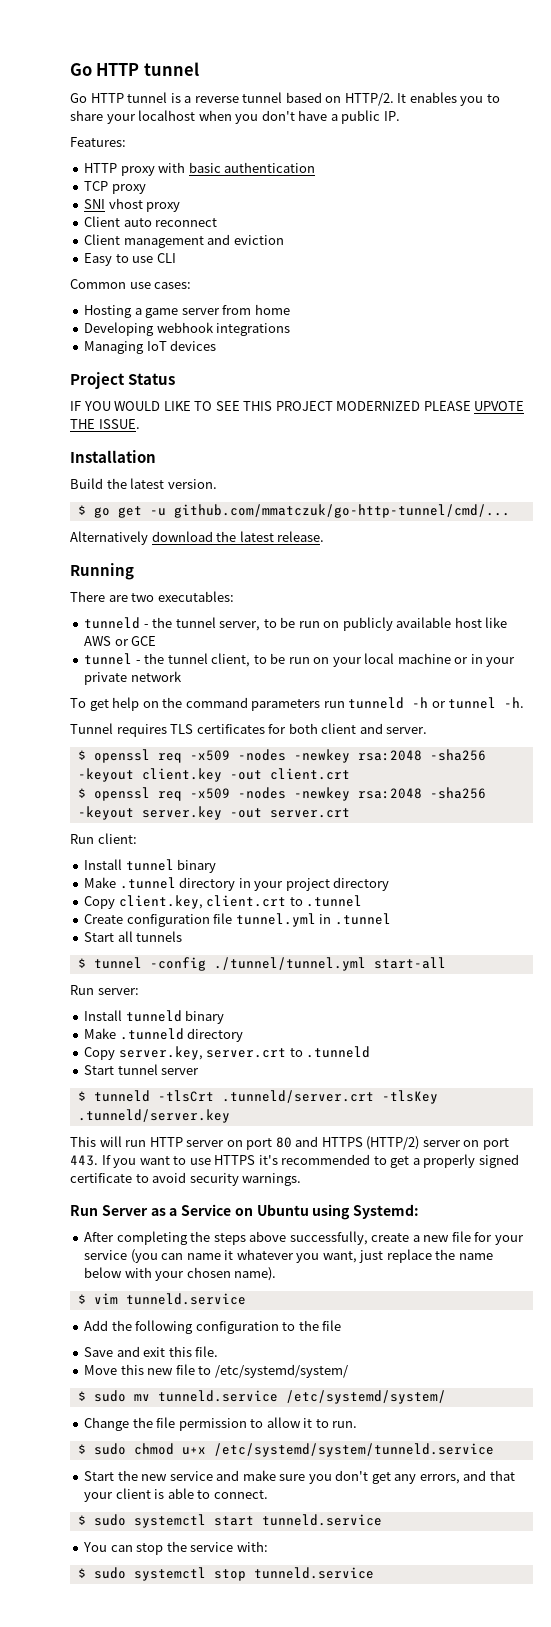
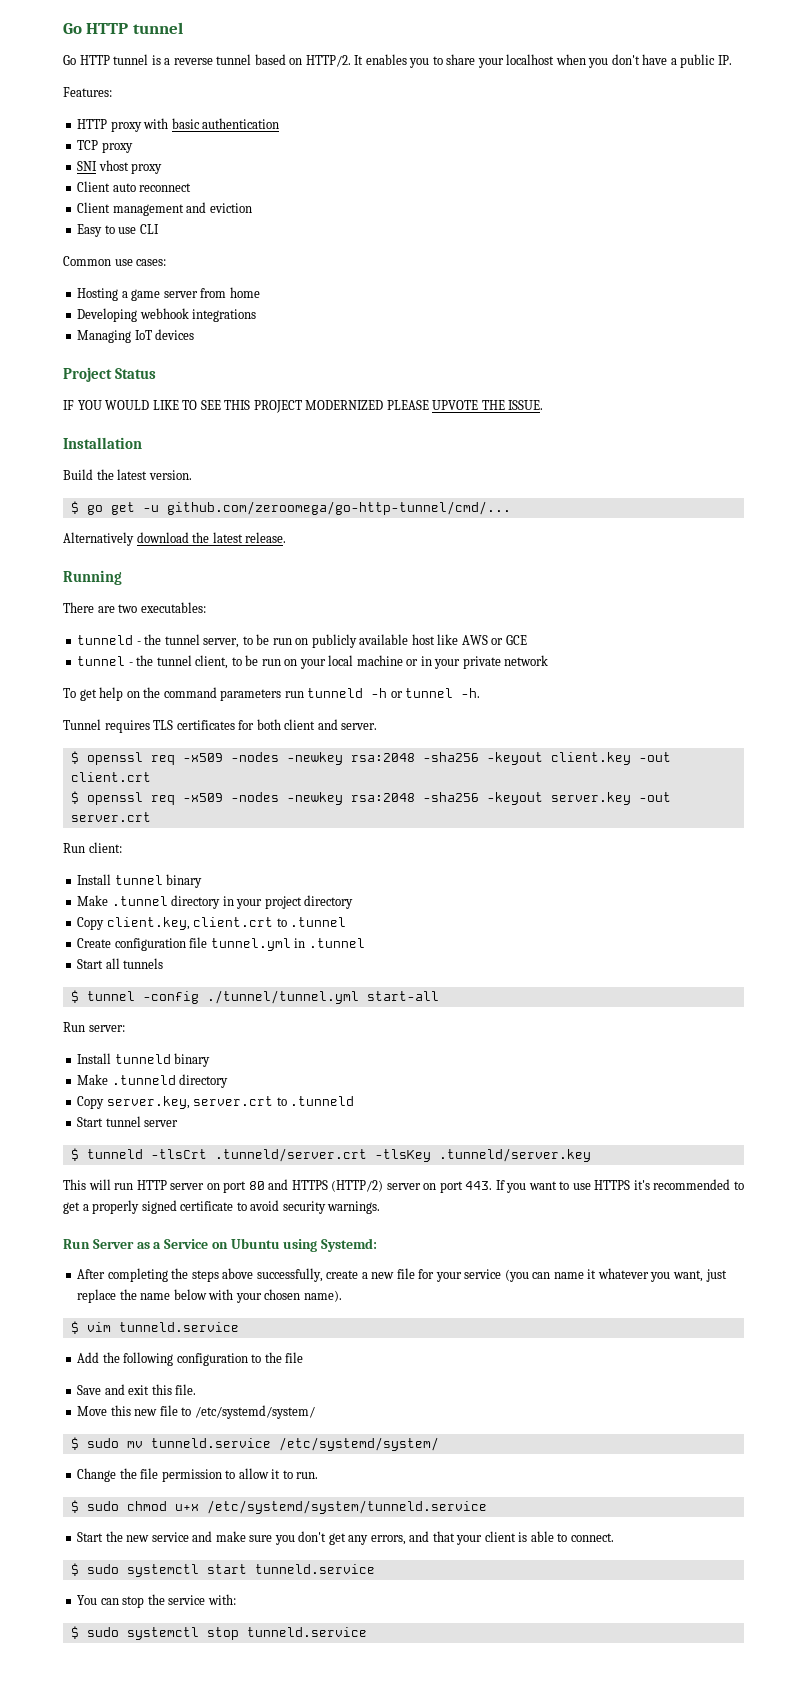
- $ go get -u github.com/mmatczuk/go-http-tunnel/cmd/...
+ $ go get -u github.com/zeroomega/go-http-tunnel/cmd/...

